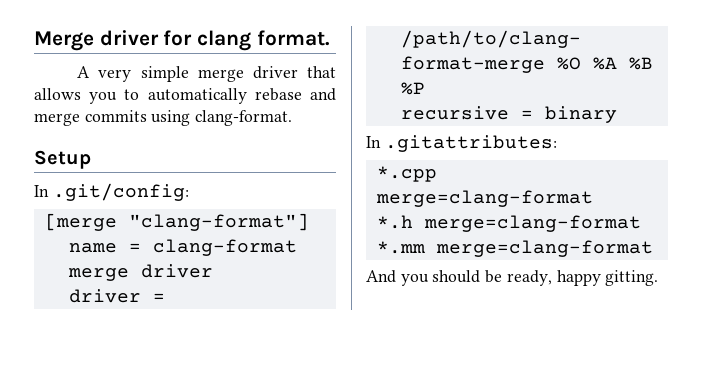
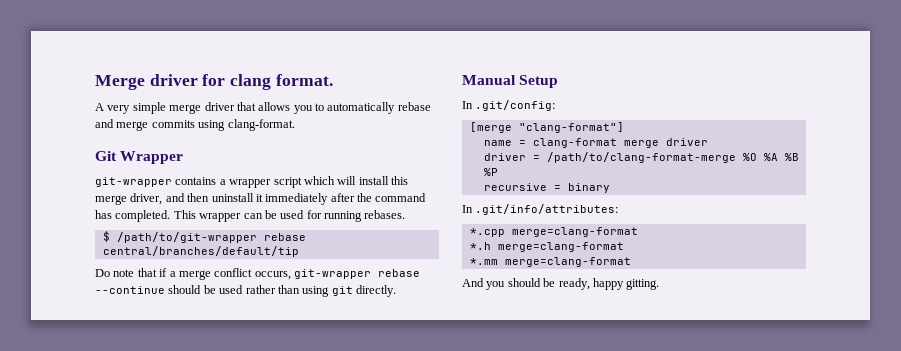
- Setup
+ Git Wrapper
+ git-wrapper contains a wrapper script which will install this merge driver, and then uninstall it immediately after the command has completed. This wrapper can be used for running rebases.
+ $ /path/to/git-wrapper rebase central/branches/default/tip
+ Do note that if a merge conflict occurs, git-wrapper rebase --continue should be used rather than using git directly.
+ Manual Setup
- In .gitattributes:
+ In .git/info/attributes:

